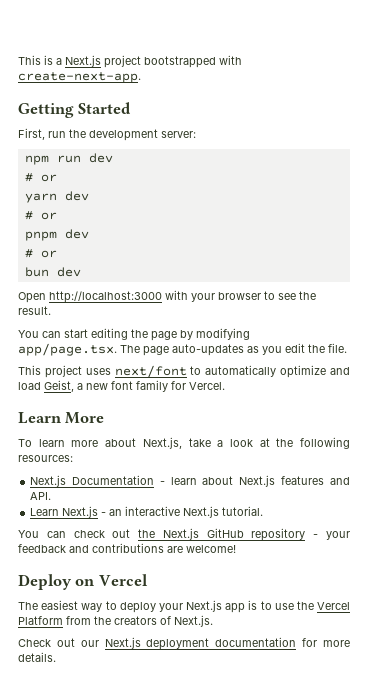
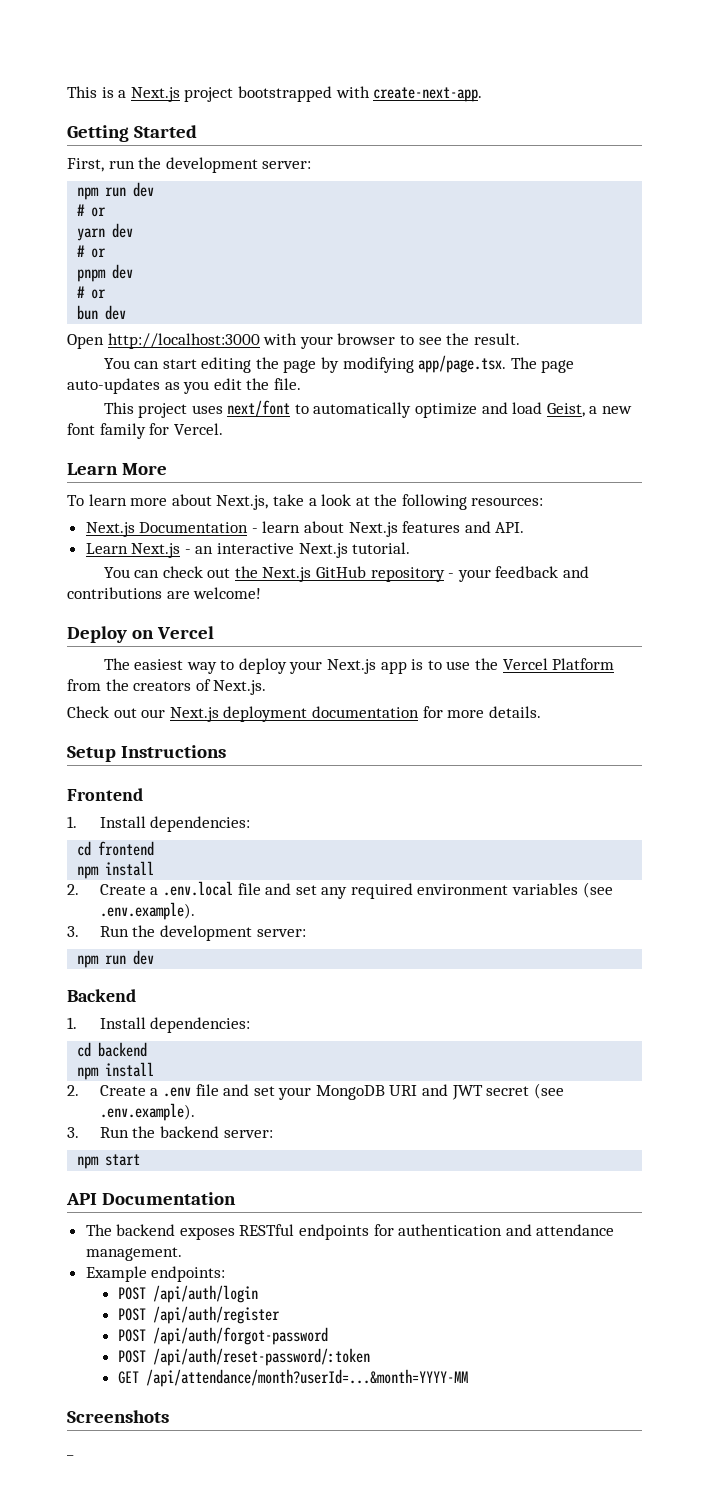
+ Setup Instructions
+ Frontend
+ 1. Install dependencies:
+ cd frontend
+ npm install
+ 2. Create a .env.local file and set any required environment variables (see .env.example).
+ 3. Run the development server:
+ npm run dev
+ Backend
+ 1. Install dependencies:
+ cd backend
+ npm install
+ 2. Create a .env file and set your MongoDB URI and JWT secret (see .env.example).
+ 3. Run the backend server:
+ npm start
+ API Documentation
+ The backend exposes RESTful endpoints for authentication and attendance management.
+ Example endpoints:
+ POST /api/auth/login
+ POST /api/auth/register
+ POST /api/auth/forgot-password
+ POST /api/auth/reset-password/:token
+ GET /api/attendance/month?userId=...&month=YYYY-MM
+ Screenshots
+ _

